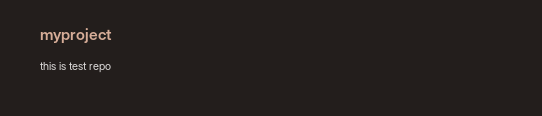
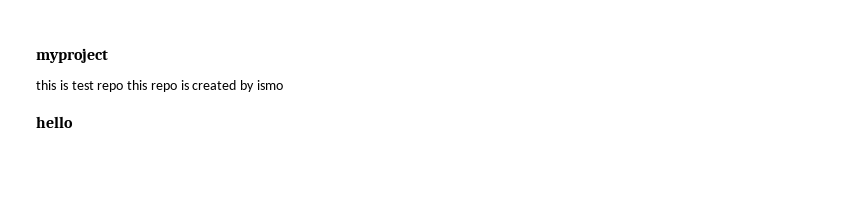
- this is test repo
+ this is test repo this repo is created by ismo
+ hello

